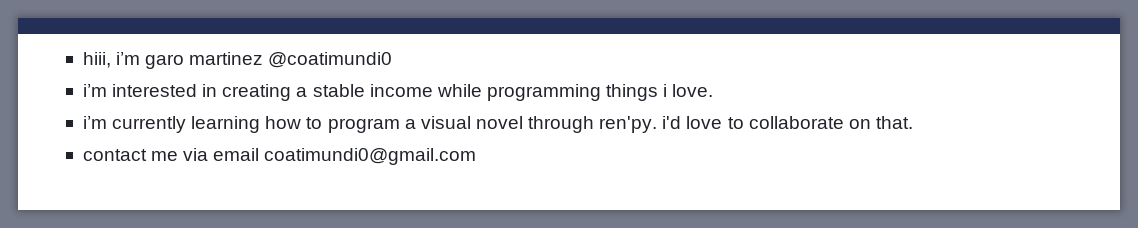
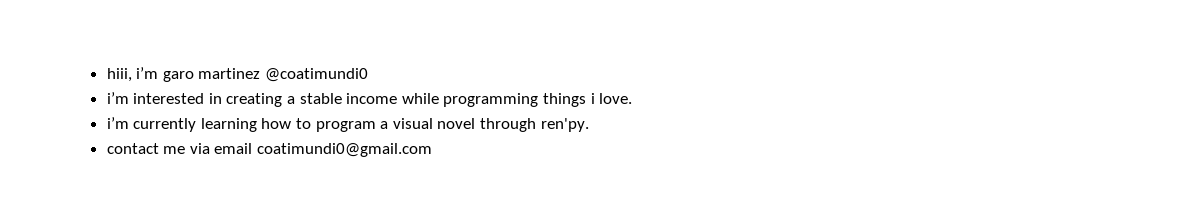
- i’m currently learning how to program a visual novel through ren'py. i'd love to collaborate on that.
+ i’m currently learning how to program a visual novel through ren'py.

